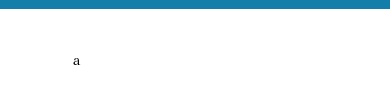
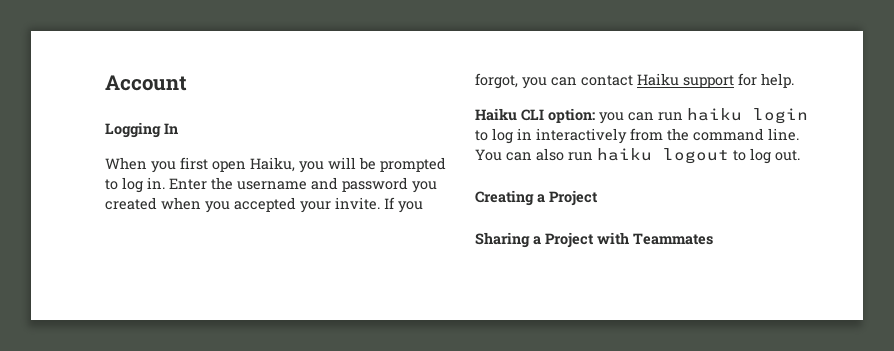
- a
+ Account
+ Logging In
+ When you first open Haiku, you will be prompted to log in. Enter the username and password you created when you accepted your invite. If you forgot, you can contact Haiku support for help.
+ Haiku CLI option: you can run haiku login to log in interactively from the command line. You can also run haiku logout to log out.
+ Creating a Project
+ Sharing a Project with Teammates

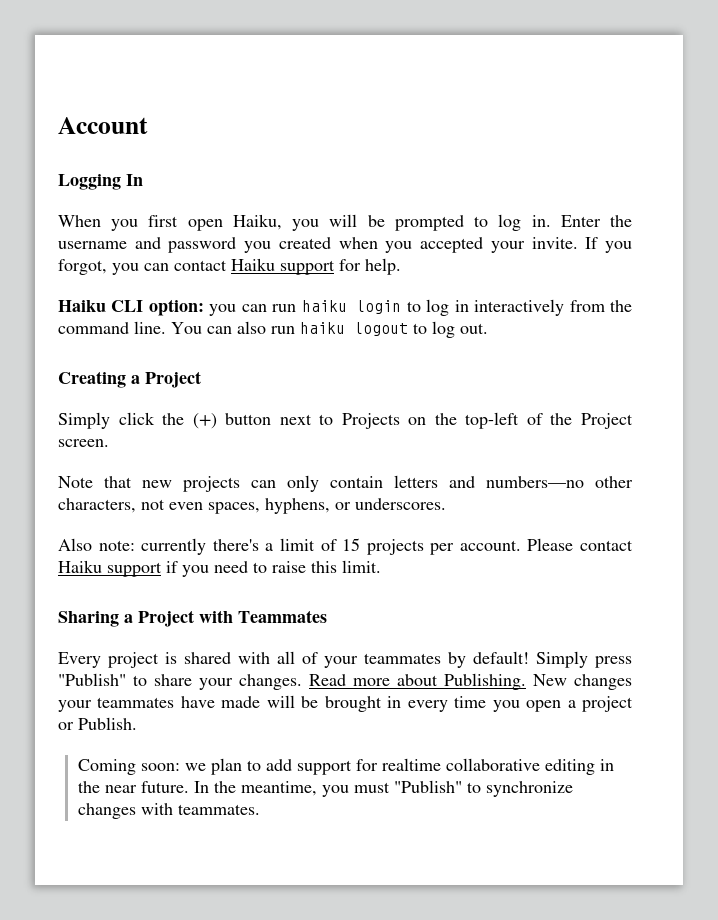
+ Simply click the (+) button next to Projects on the top-left of the Project screen.
+ Note that new projects can only contain letters and numbers—no other characters, not even spaces, hyphens, or underscores.
+ Also note: currently there's a limit of 15 projects per account. Please contact Haiku support if you need to raise this limit.
+ Every project is shared with all of your teammates by default! Simply press "Publish" to share your changes. Read more about Publishing. New changes your teammates have made will be brought in every time you open a project or Publish.
+ Coming soon: we plan to add support for realtime collaborative editing in the near future. In the meantime, you must "Publish" to synchronize changes with teammates.

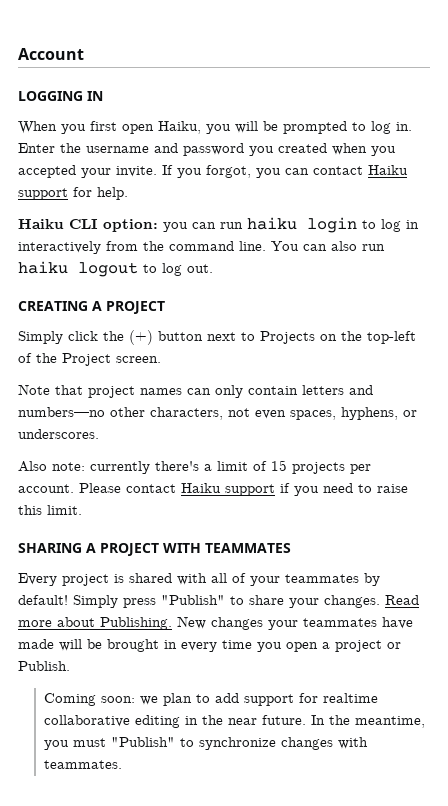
- Logging In
+ LOGGING IN
- Creating a Project
+ CREATING A PROJECT
- Note that new projects can only contain letters and numbers—no other characters, not even spaces, hyphens, or underscores.
+ Note that project names can only contain letters and numbers—no other characters, not even spaces, hyphens, or underscores.
- Sharing a Project with Teammates
+ SHARING A PROJECT WITH TEAMMATES

